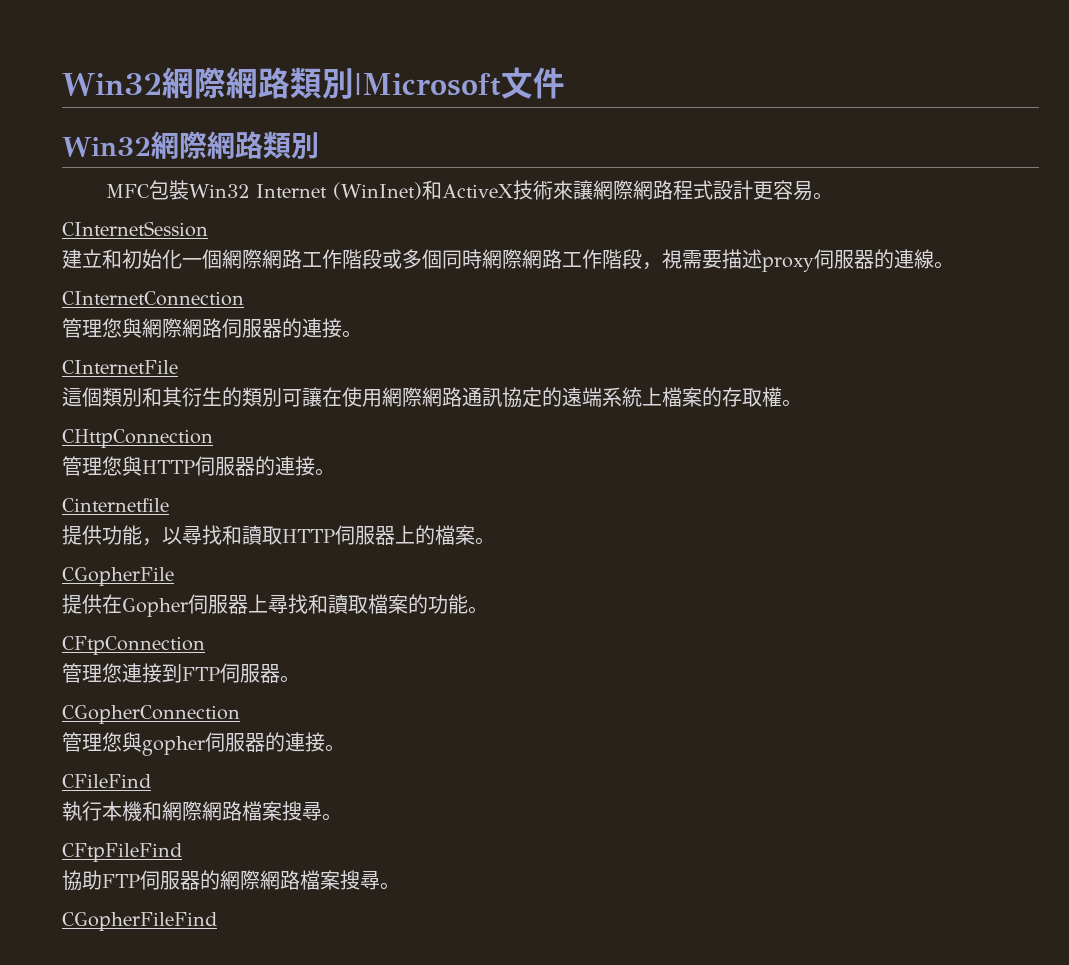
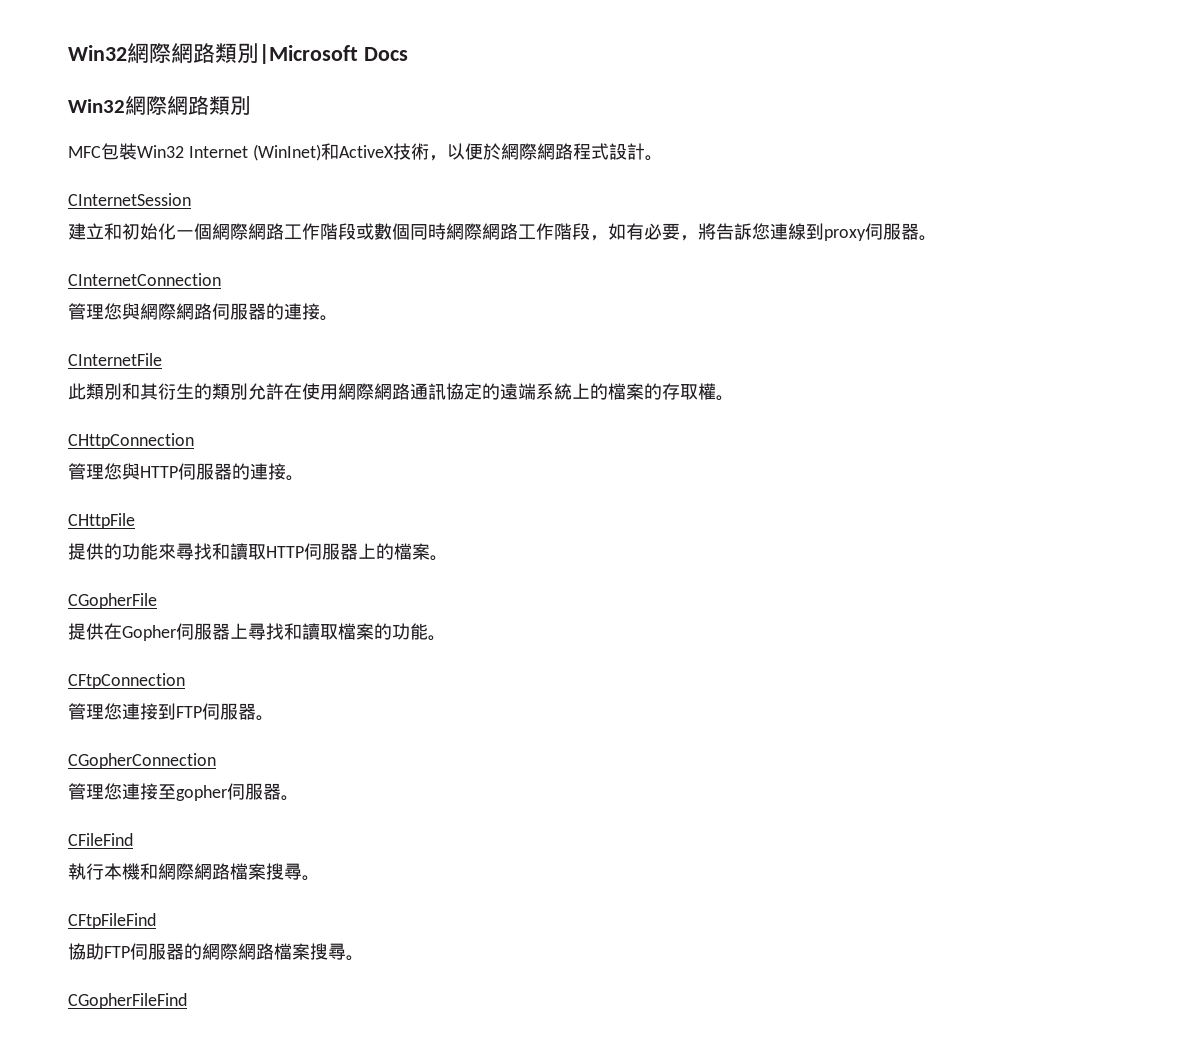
- Win32網際網路類別|Microsoft文件
+ Win32網際網路類別|Microsoft Docs
- MFC包裝Win32 Internet (WinInet)和ActiveX技術來讓網際網路程式設計更容易。
+ MFC包裝Win32 Internet (WinInet)和ActiveX技術，以便於網際網路程式設計。
- 建立和初始化一個網際網路工作階段或多個同時網際網路工作階段，視需要描述proxy伺服器的連線。
+ 建立和初始化一個網際網路工作階段或數個同時網際網路工作階段，如有必要，將告訴您連線到proxy伺服器。
- 這個類別和其衍生的類別可讓在使用網際網路通訊協定的遠端系統上檔案的存取權。
+ 此類別和其衍生的類別允許在使用網際網路通訊協定的遠端系統上的檔案的存取權。
- Cinternetfile
- 提供功能，以尋找和讀取HTTP伺服器上的檔案。
+ CHttpFile
+ 提供的功能來尋找和讀取HTTP伺服器上的檔案。
- 管理您與gopher伺服器的連接。
+ 管理您連接至gopher伺服器。

